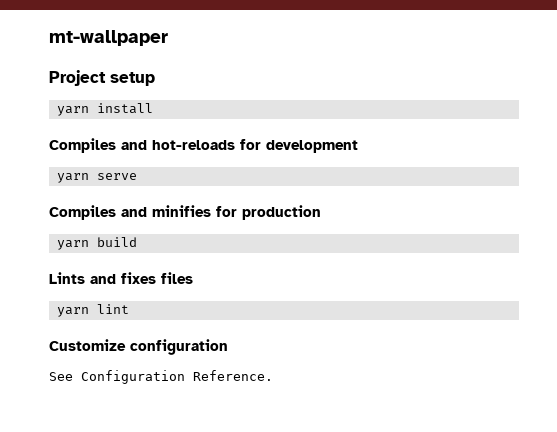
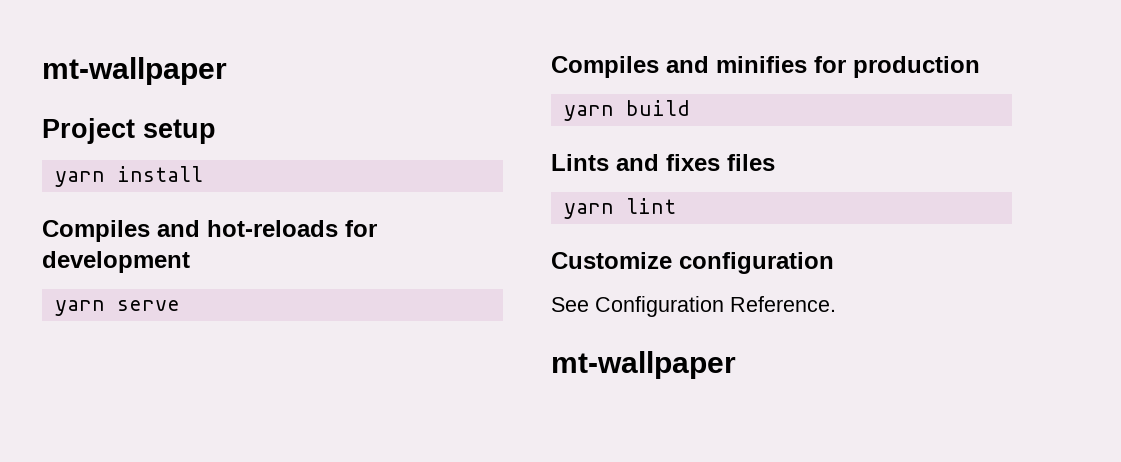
  See Configuration Reference.
+ mt-wallpaper

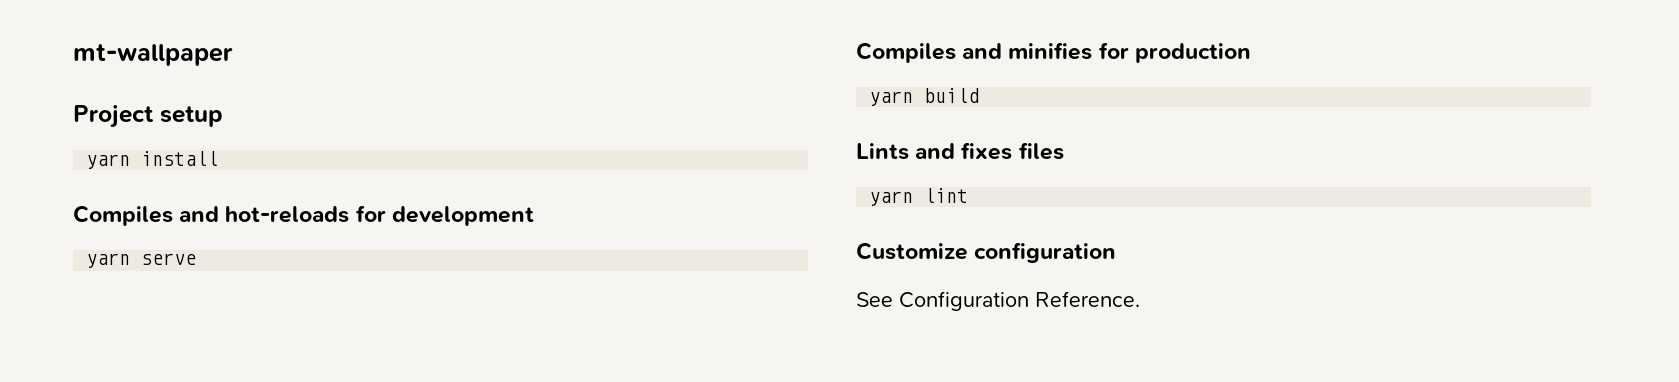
  See Configuration Reference.
- mt-wallpaper

